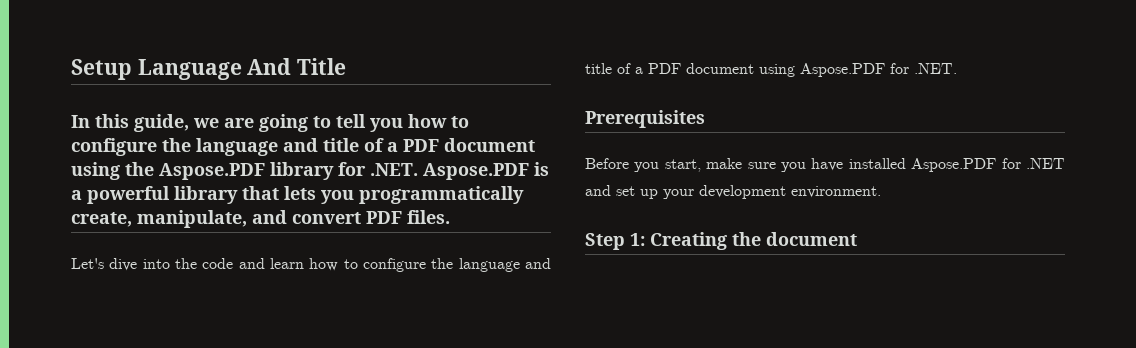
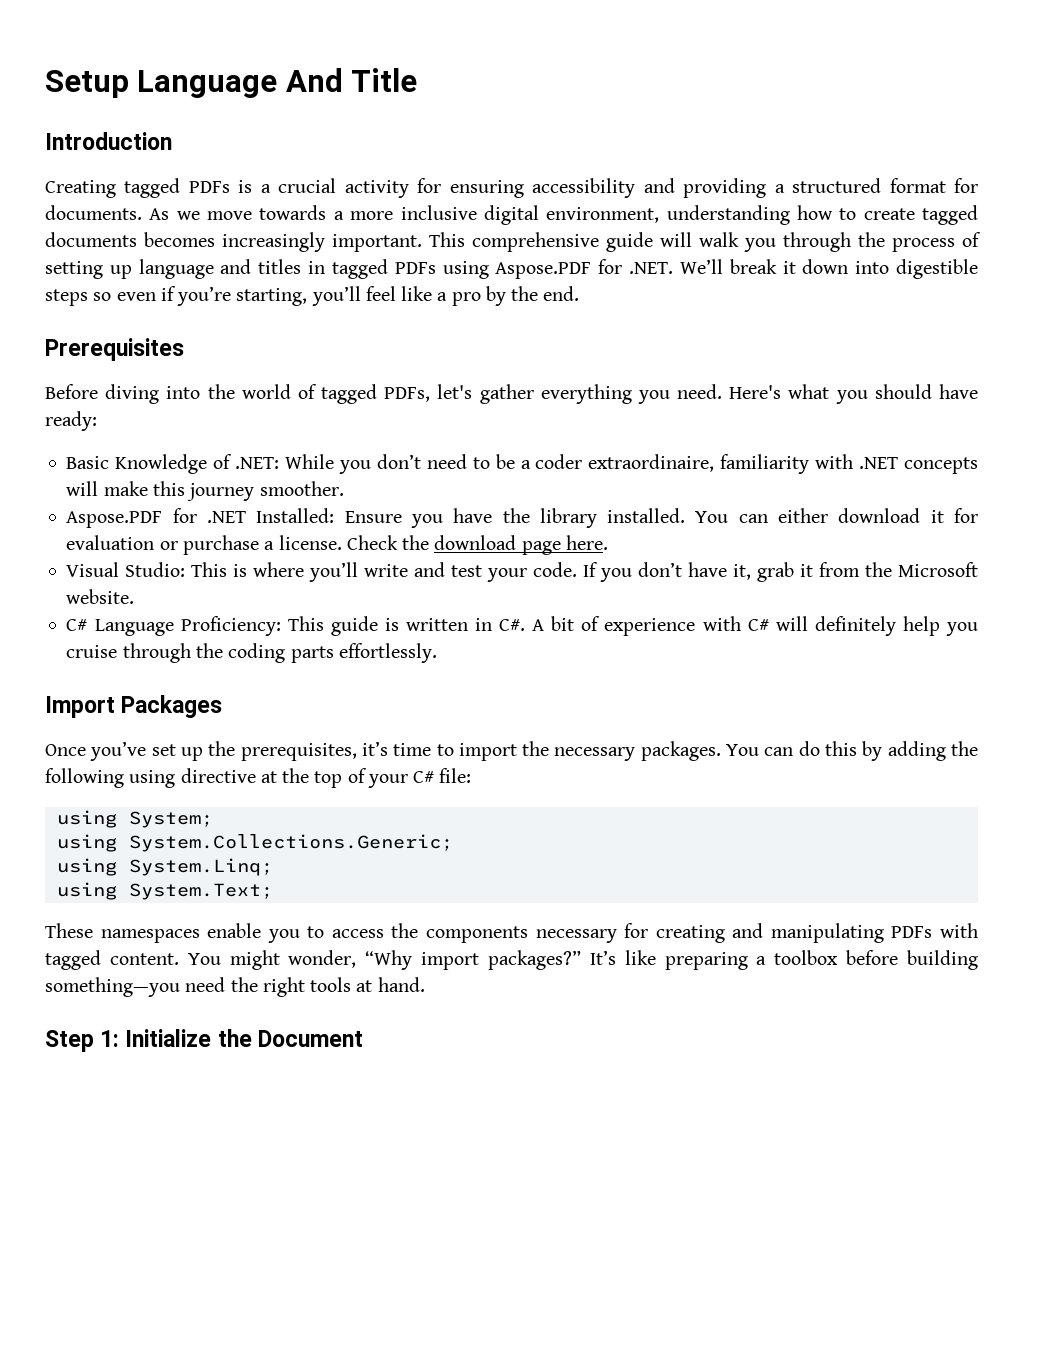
- In this guide, we are going to tell you how to configure the language and title of a PDF document using the Aspose.PDF library for .NET. Aspose.PDF is a powerful library that lets you programmatically create, manipulate, and convert PDF files.
- Let's dive into the code and learn how to configure the language and title of a PDF document using Aspose.PDF for .NET.
+ Introduction
+ Creating tagged PDFs is a crucial activity for ensuring accessibility and providing a structured format for documents. As we move towards a more inclusive digital environment, understanding how to create tagged documents becomes increasingly important. This comprehensive guide will walk you through the process of setting up language and titles in tagged PDFs using Aspose.PDF for .NET. We’ll break it down into digestible steps so even if you’re starting, you’ll feel like a pro by the end.
  Prerequisites
- Before you start, make sure you have installed Aspose.PDF for .NET and set up your development environment.
+ Before diving into the world of tagged PDFs, let's gather everything you need. Here's what you should have ready:
+ Basic Knowledge of .NET: While you don’t need to be a coder extraordinaire, familiarity with .NET concepts will make this journey smoother.
+ Aspose.PDF for .NET Installed: Ensure you have the library installed. You can either download it for evaluation or purchase a license. Check the download page here.
+ Visual Studio: This is where you’ll write and test your code. If you don’t have it, grab it from the Microsoft website.
+ C# Language Proficiency: This guide is written in C#. A bit of experience with C# will definitely help you cruise through the coding parts effortlessly.
+ Import Packages
+ Once you’ve set up the prerequisites, it’s time to import the necessary packages. You can do this by adding the following using directive at the top of your C# file:
+ using System;
+ using System.Collections.Generic;
+ using System.Linq;
+ using System.Text;
+ These namespaces enable you to access the components necessary for creating and manipulating PDFs with tagged content. You might wonder, “Why import packages?” It’s like preparing a toolbox before building something—you need the right tools at hand.
- Step 1: Creating the document
+ Step 1: Initialize the Document

